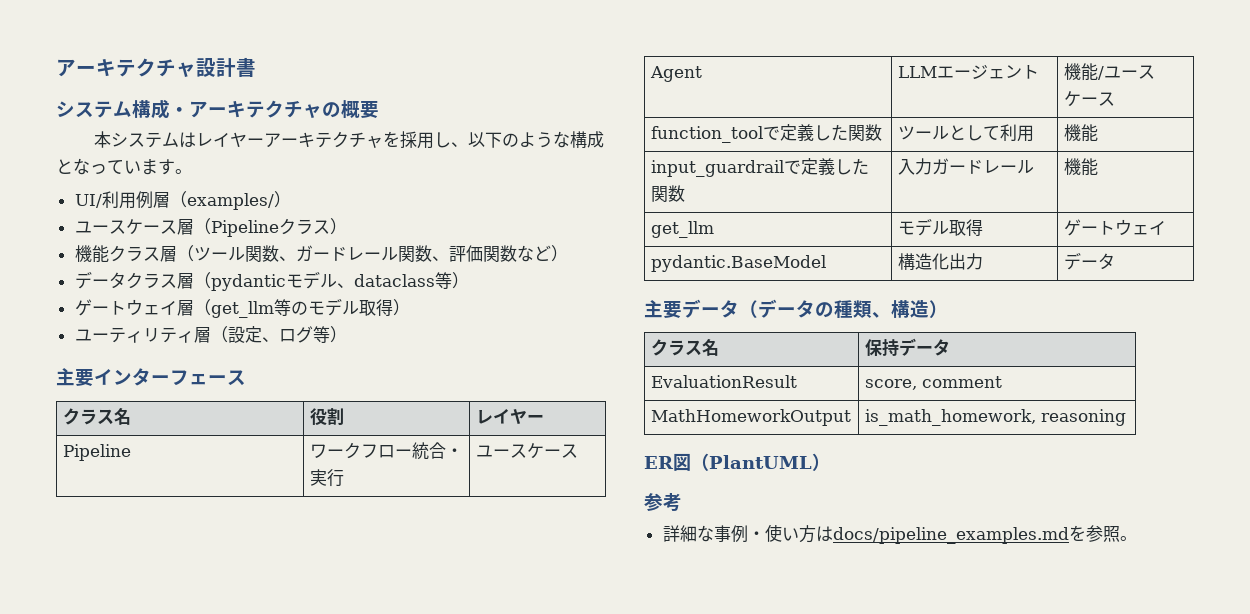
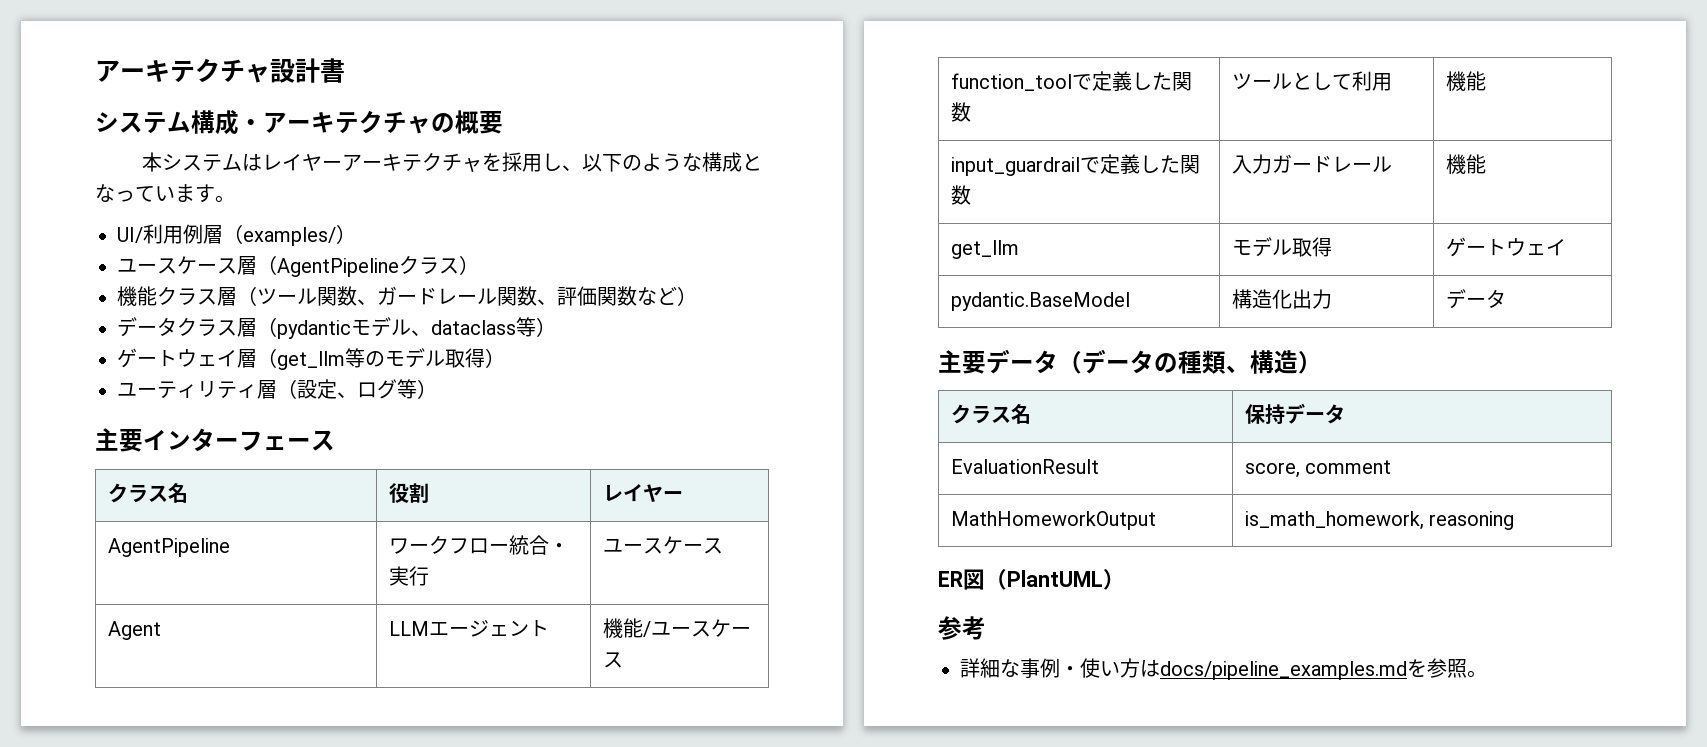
- ユースケース層（Pipelineクラス）
+ ユースケース層（AgentPipelineクラス）
- Pipeline | ワークフロー統合・実行 | ユースケース
+ AgentPipeline | ワークフロー統合・実行 | ユースケース

